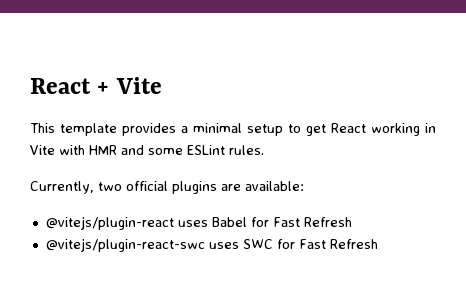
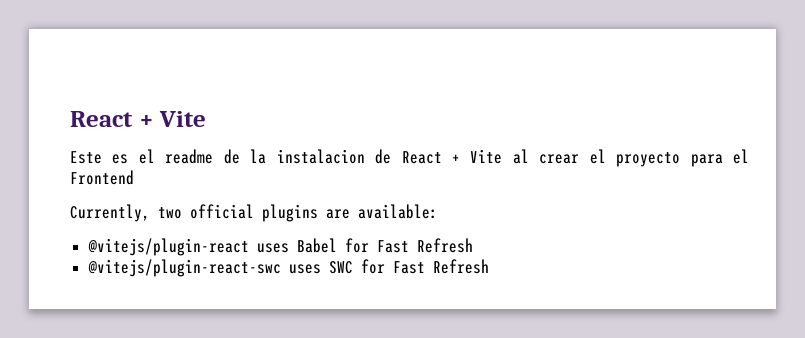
- This template provides a minimal setup to get React working in Vite with HMR and some ESLint rules.
+ Este es el readme de la instalacion de React + Vite al crear el proyecto para el Frontend

